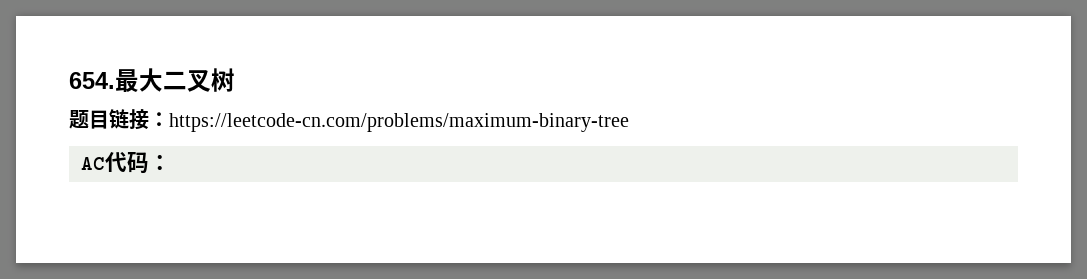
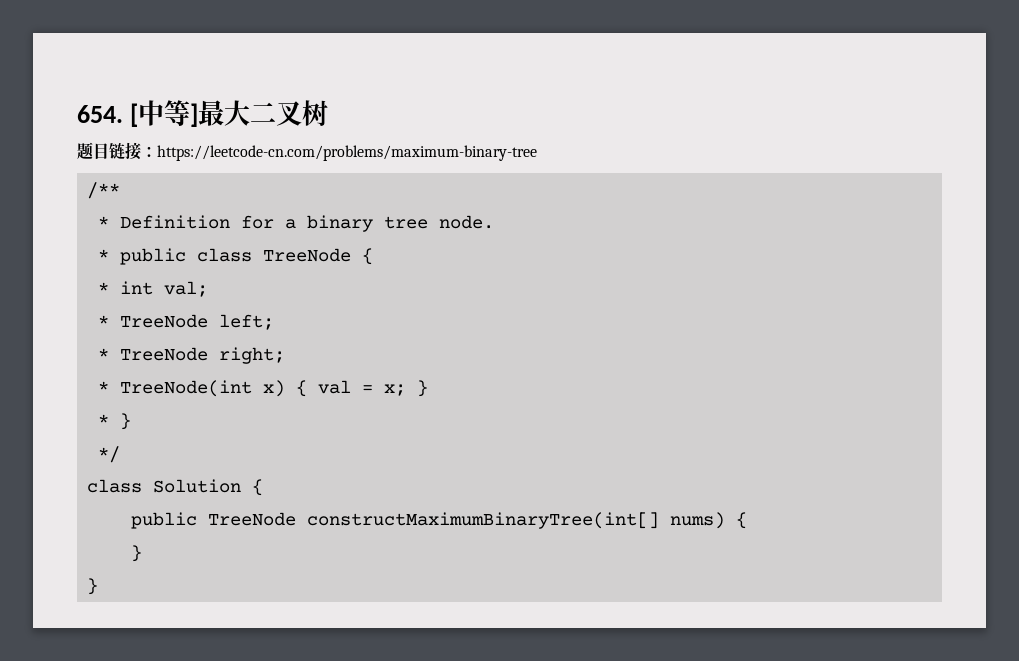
- 654.最大二叉树
+ 654. [中等]最大二叉树
- AC代码：
+ /**
+ * Definition for a binary tree node.
+ * public class TreeNode {
+ * int val;
+ * TreeNode left;
+ * TreeNode right;
+ * TreeNode(int x) { val = x; }
+ * }
+ */
+ class Solution {
+ public TreeNode constructMaximumBinaryTree(int[] nums) {
+ }
+ }

